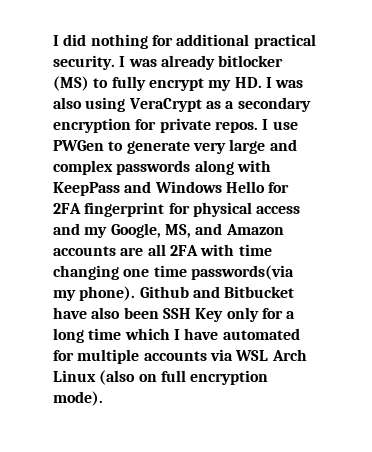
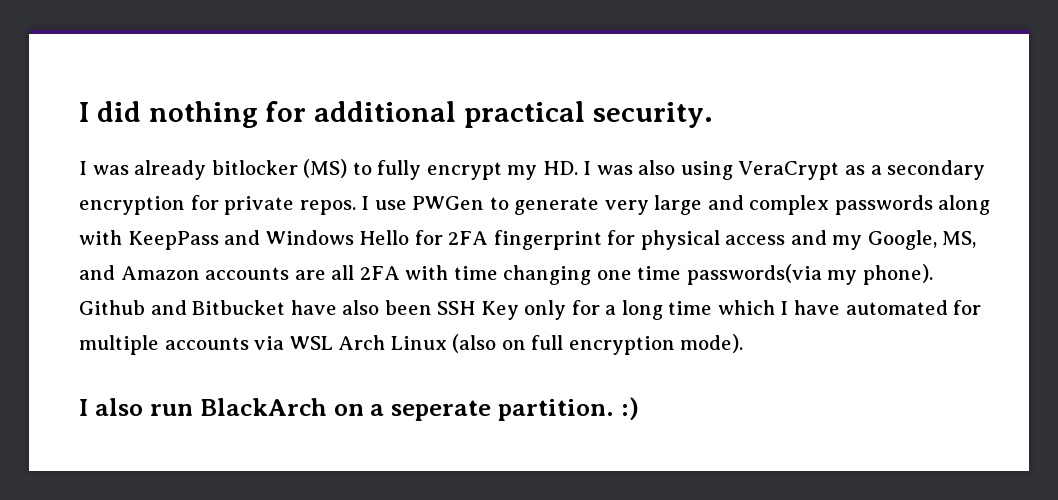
- I did nothing for additional practical security. I was already bitlocker (MS) to fully encrypt my HD. I was also using VeraCrypt as a secondary encryption for private repos.
+ I did nothing for additional practical security.
+ I was already bitlocker (MS) to fully encrypt my HD. I was also using VeraCrypt as a secondary encryption for private repos.
+ I also run BlackArch on a seperate partition. :)

